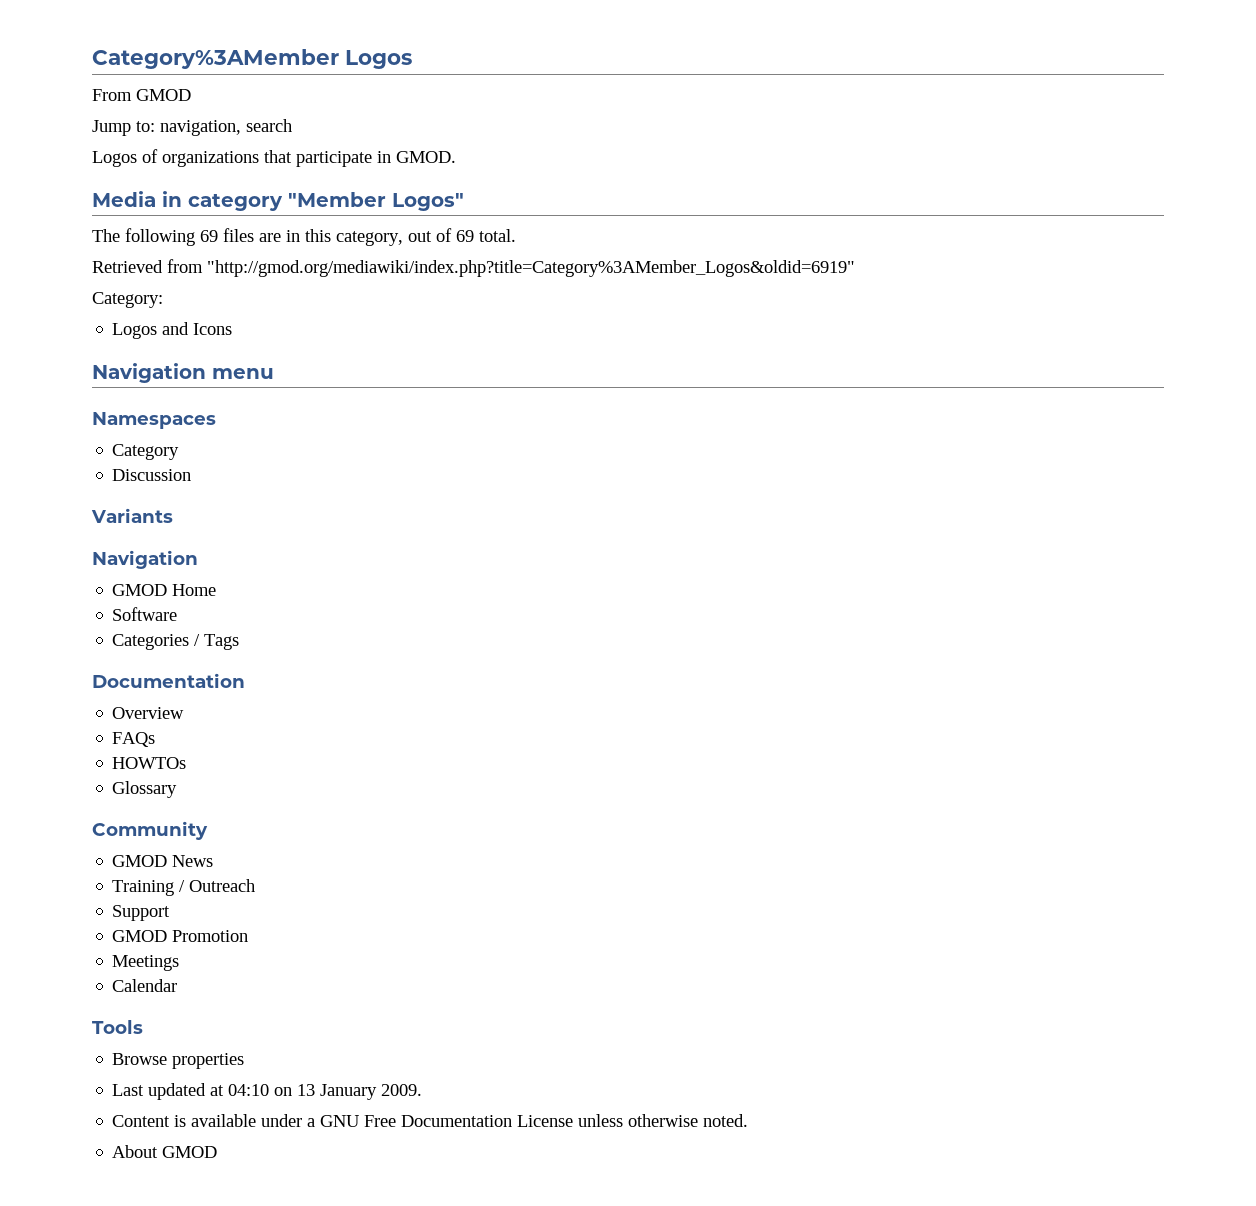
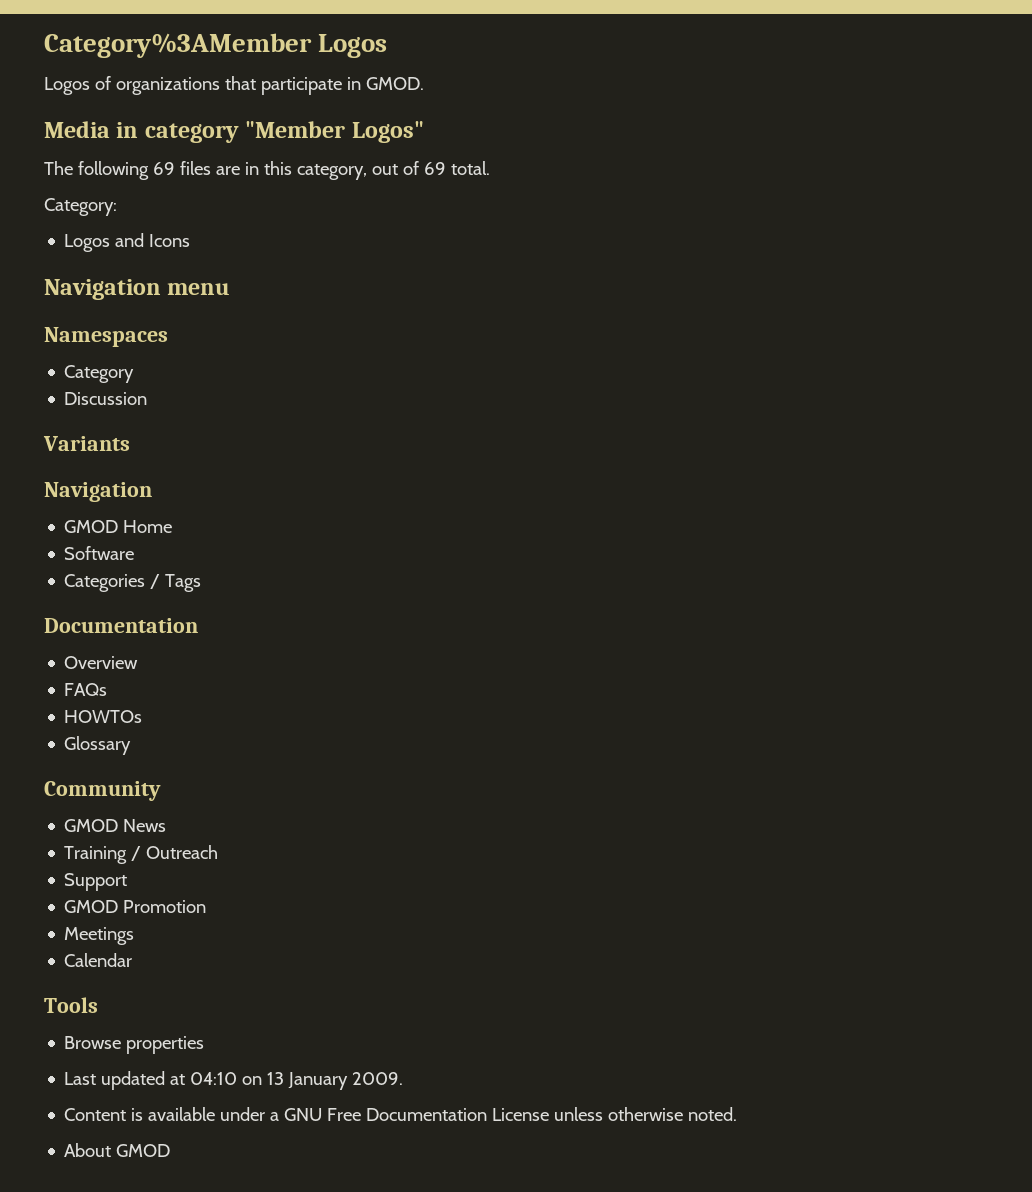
- From GMOD
- Jump to: navigation, search
- Retrieved from "http://gmod.org/mediawiki/index.php?title=Category%3AMember_Logos&oldid=6919"

